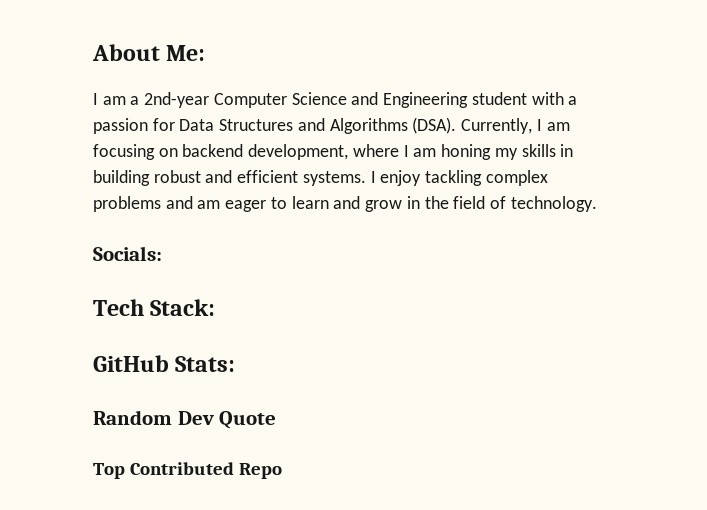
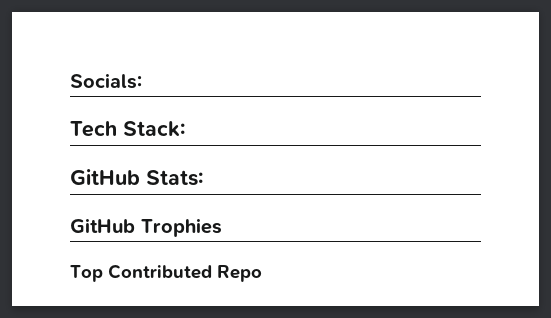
- About Me:
- I am a 2nd-year Computer Science and Engineering student with a passion for Data Structures and Algorithms (DSA). Currently, I am focusing on backend development, where I am honing my skills in building robust and efficient systems. I enjoy tackling complex problems and am eager to learn and grow in the field of technology.
- Random Dev Quote
+ GitHub Trophies

